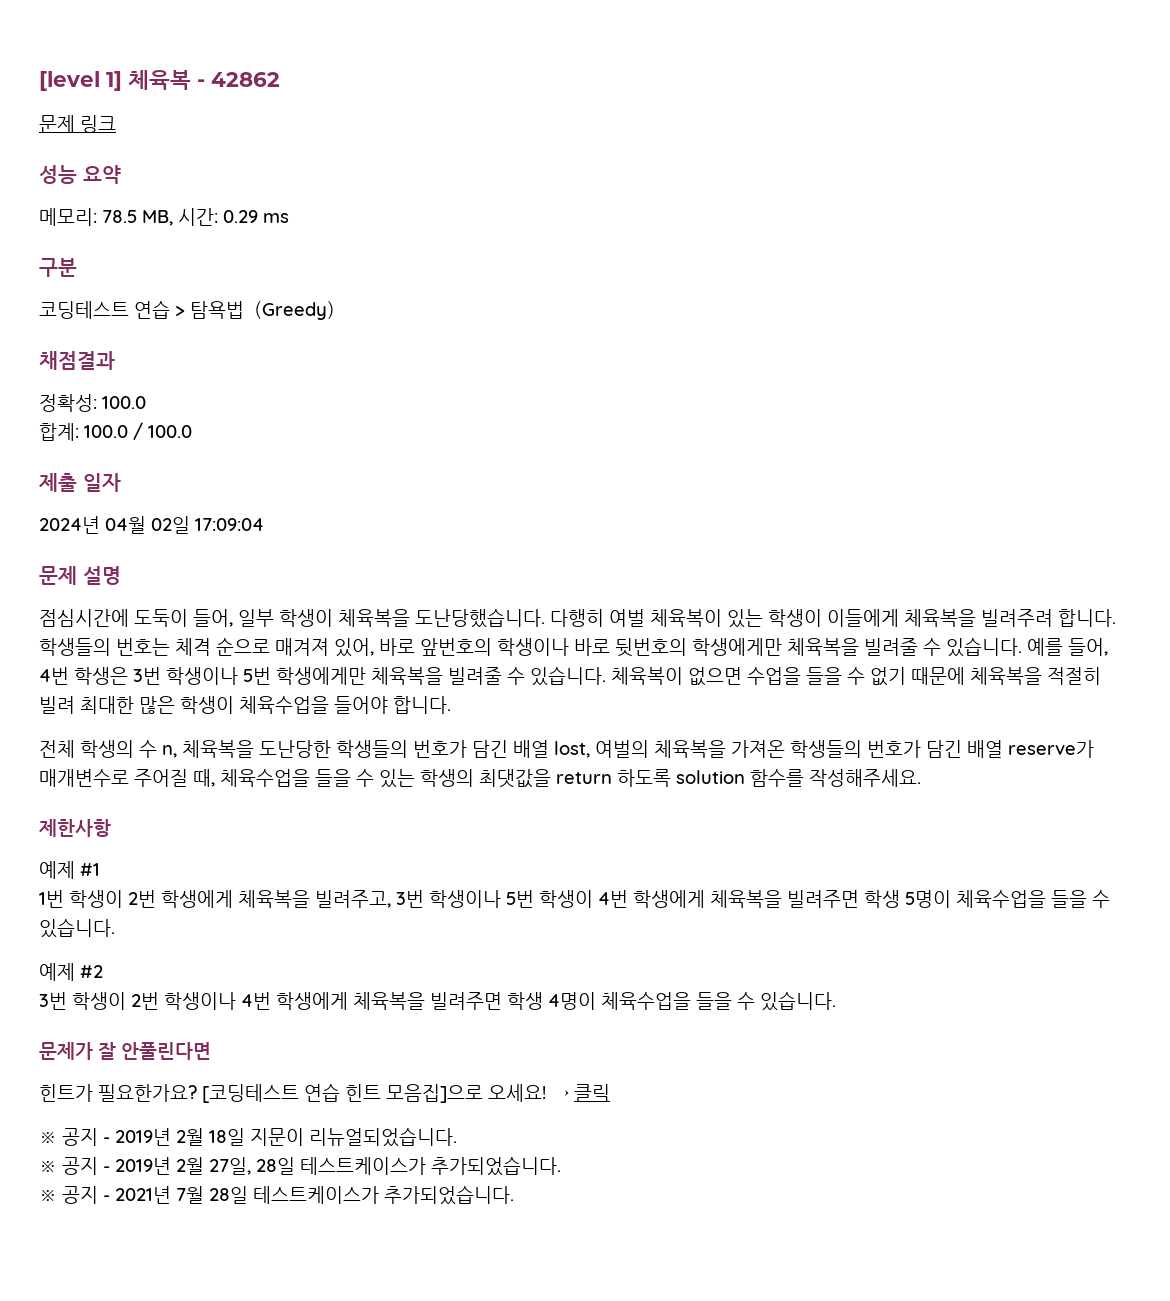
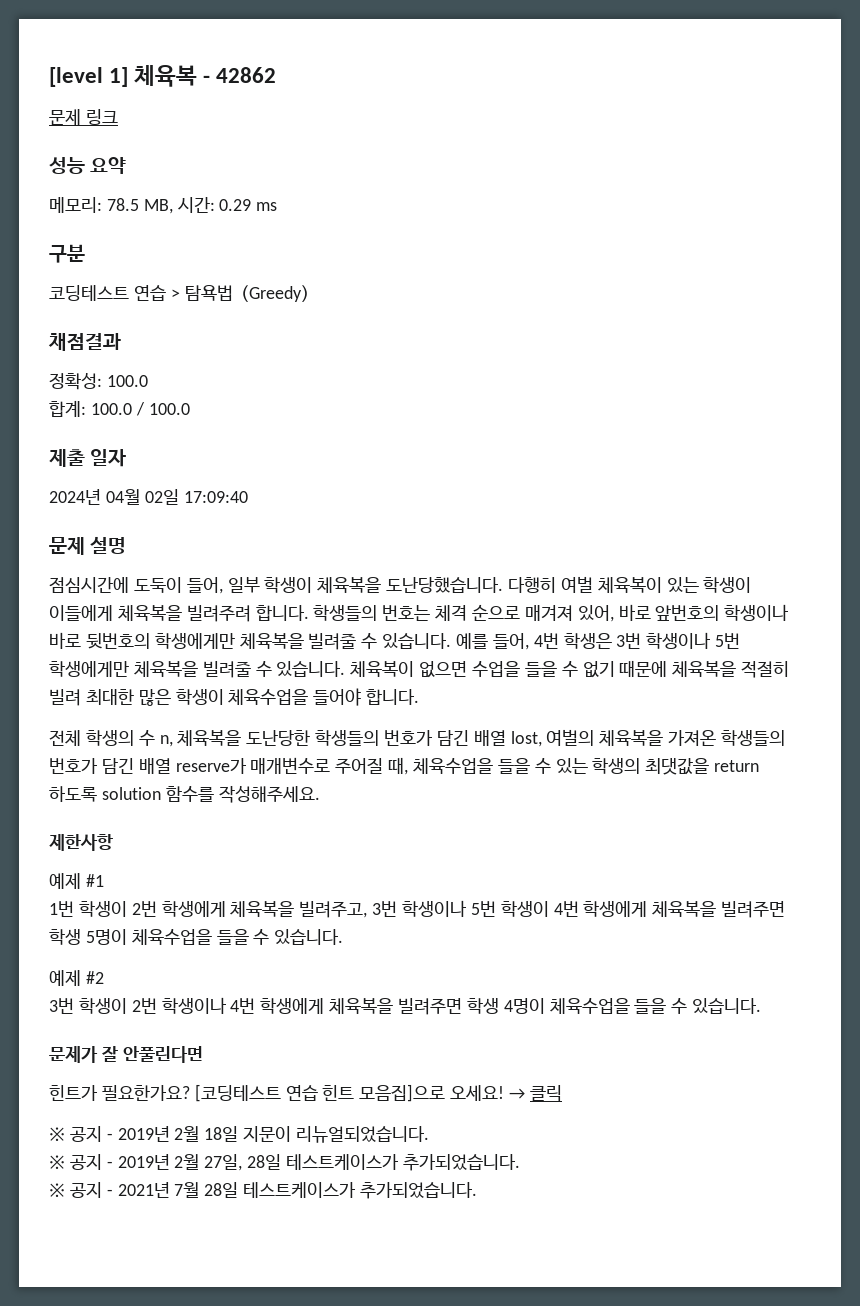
- 2024년 04월 02일 17:09:04
+ 2024년 04월 02일 17:09:40

